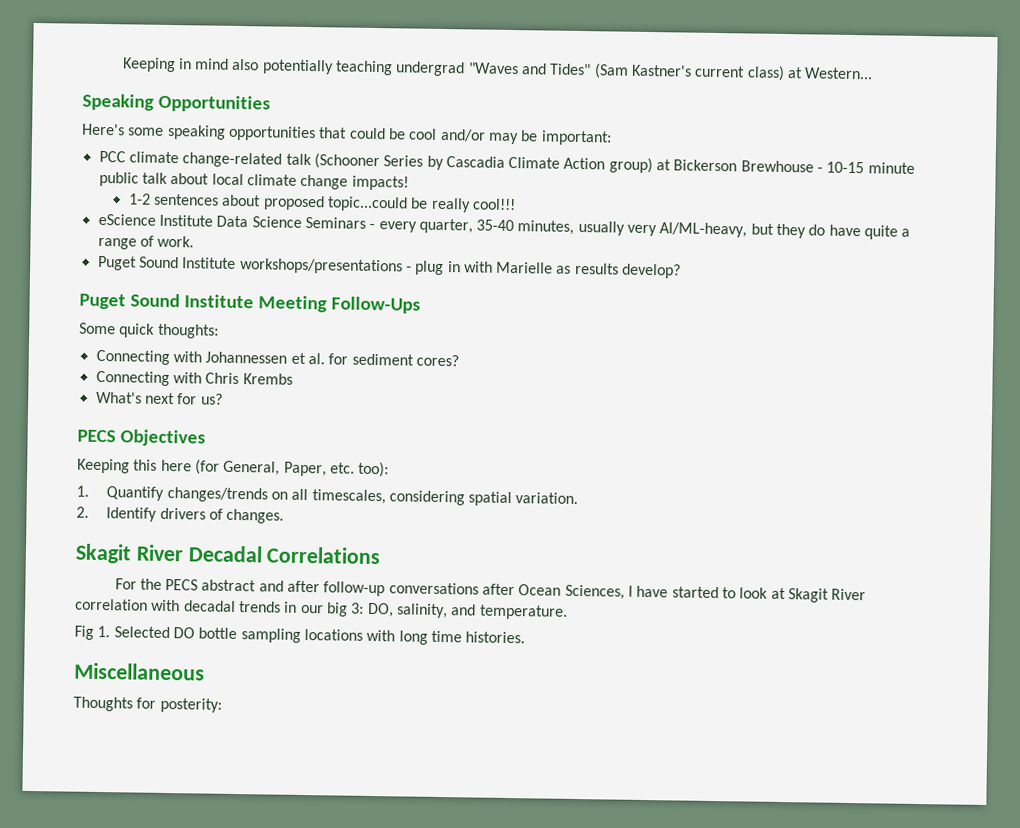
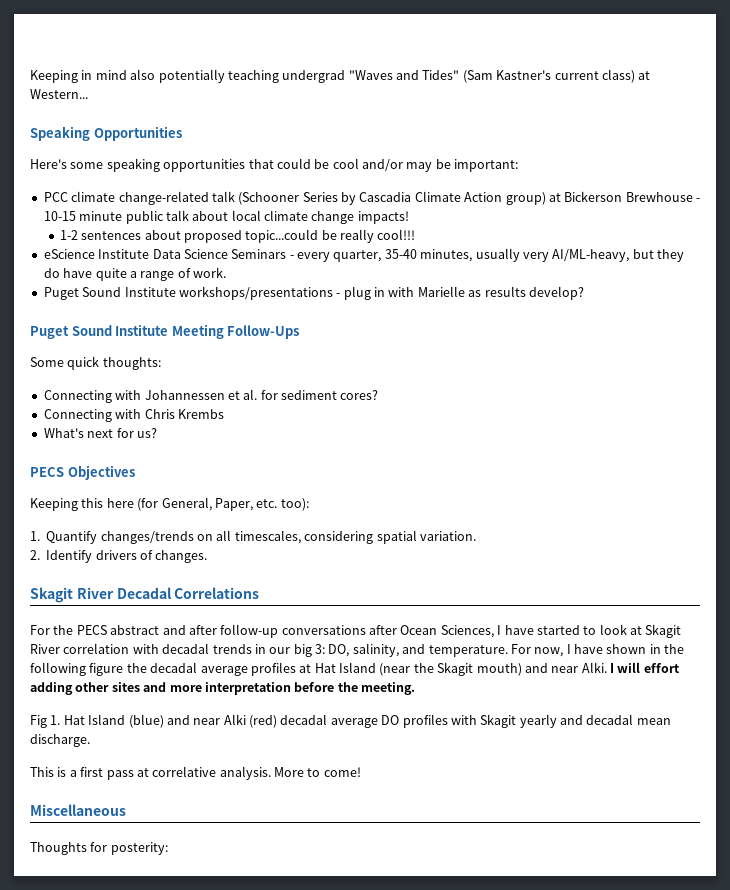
- For the PECS abstract and after follow-up conversations after Ocean Sciences, I have started to look at Skagit River correlation with decadal trends in our big 3: DO, salinity, and temperature.
- Fig 1. Selected DO bottle sampling locations with long time histories.
+ For the PECS abstract and after follow-up conversations after Ocean Sciences, I have started to look at Skagit River correlation with decadal trends in our big 3: DO, salinity, and temperature. For now, I have shown in the following figure the decadal average profiles at Hat Island (near the Skagit mouth) and near Alki. I will effort adding other sites and more interpretation before the meeting.
+ Fig 1. Hat Island (blue) and near Alki (red) decadal average DO profiles with Skagit yearly and decadal mean discharge.
+ This is a first pass at correlative analysis. More to come!

